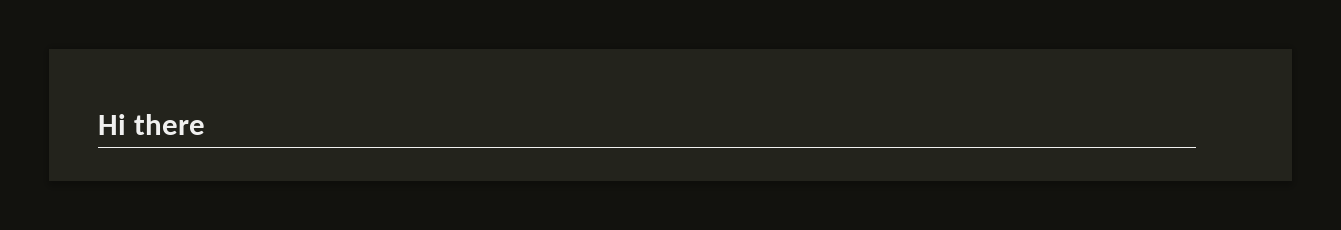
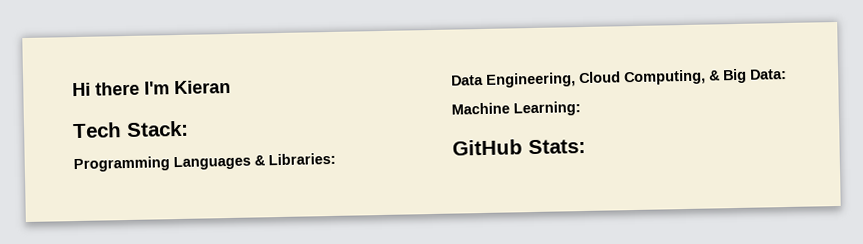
- Hi there
+ Hi there I'm Kieran
+ Tech Stack:
+ Programming Languages & Libraries:
+ Data Engineering, Cloud Computing, & Big Data:
+ Machine Learning:
+ GitHub Stats:

